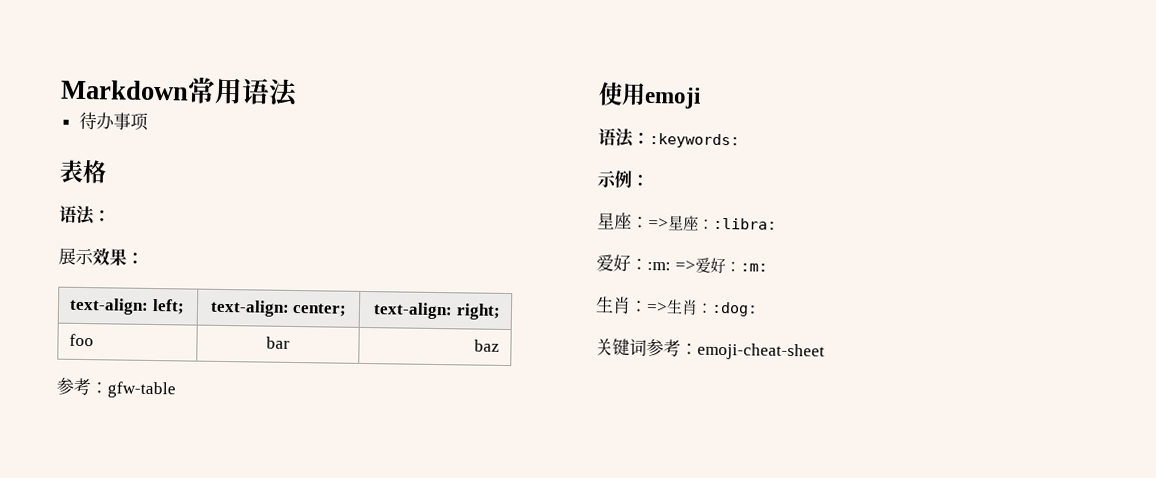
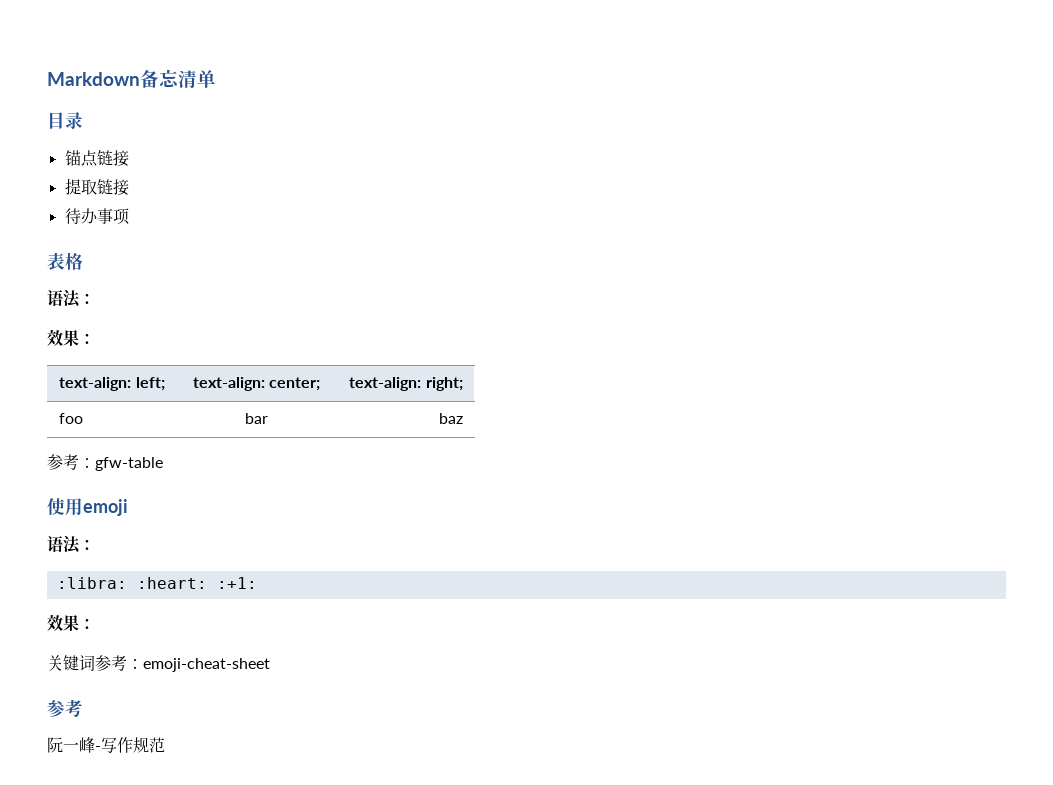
- Markdown常用语法
+ Markdown备忘清单
+ 目录
+ 锚点链接
+ 提取链接
  表格
  语法：
- 展示效果：
+ 效果：
  使用emoji
- 语法：:keywords:
- 示例：
- 星座：=>星座：:libra:
- 爱好：:m: =>爱好：:m:
- 生肖：=>生肖：:dog:
+ 语法：
+ :libra: :heart: :+1:
+ 效果：
  关键词参考：emoji-cheat-sheet
+ 参考
+ 阮一峰-写作规范

